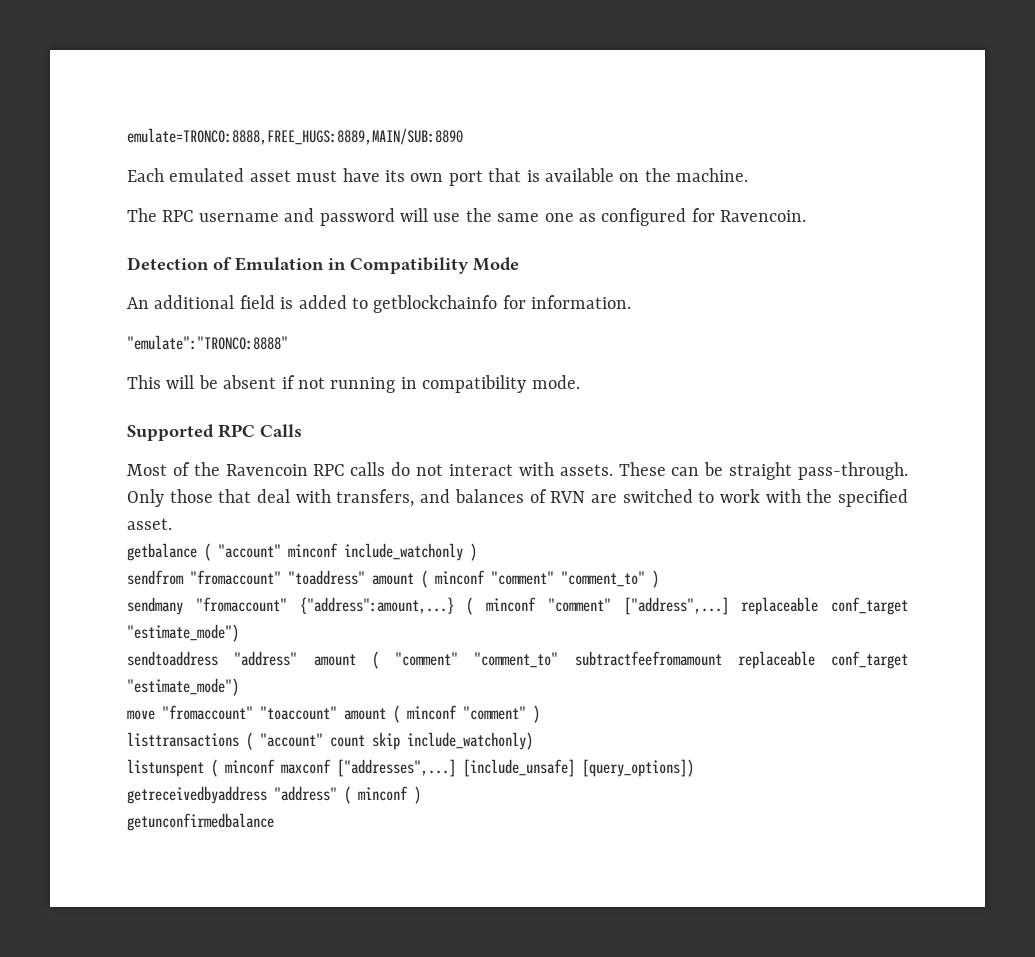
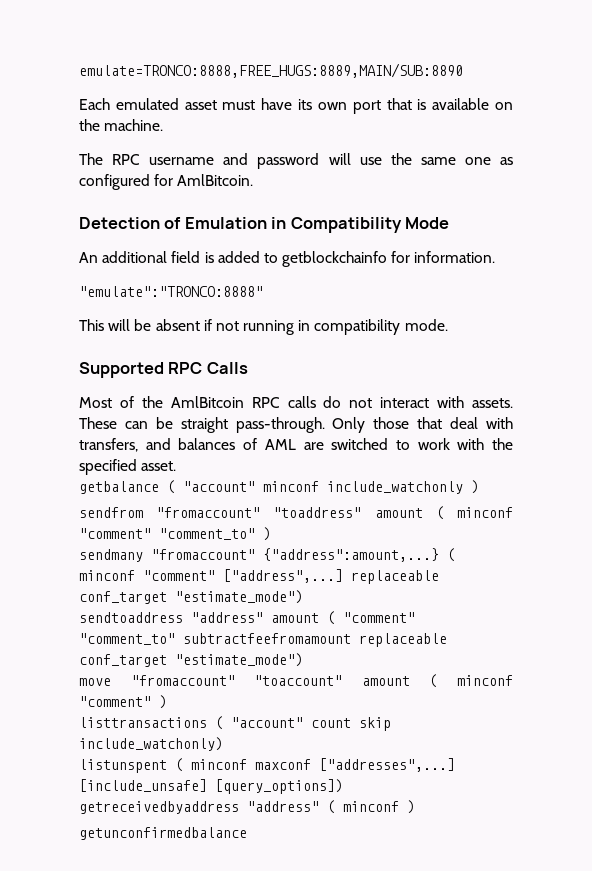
- The RPC username and password will use the same one as configured for Ravencoin.
+ The RPC username and password will use the same one as configured for AmlBitcoin.
- Most of the Ravencoin RPC calls do not interact with assets.
+ Most of the AmlBitcoin RPC calls do not interact with assets.
- Only those that deal with transfers, and balances of RVN are switched to work with the specified asset.
+ Only those that deal with transfers, and balances of AML are switched to work with the specified asset.

